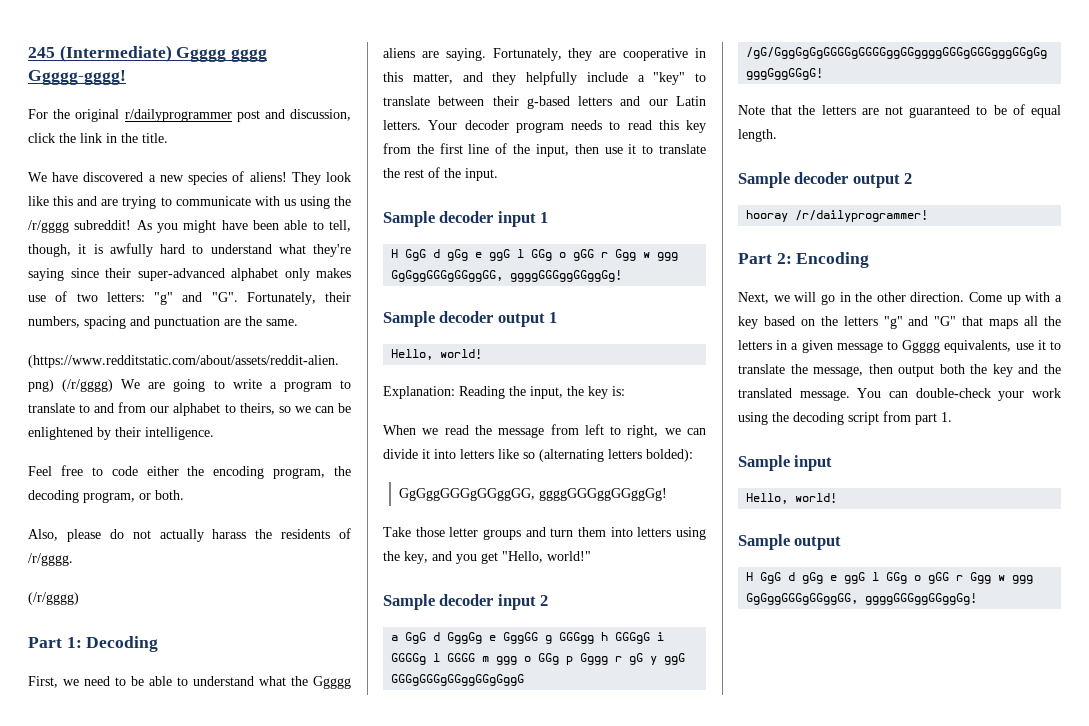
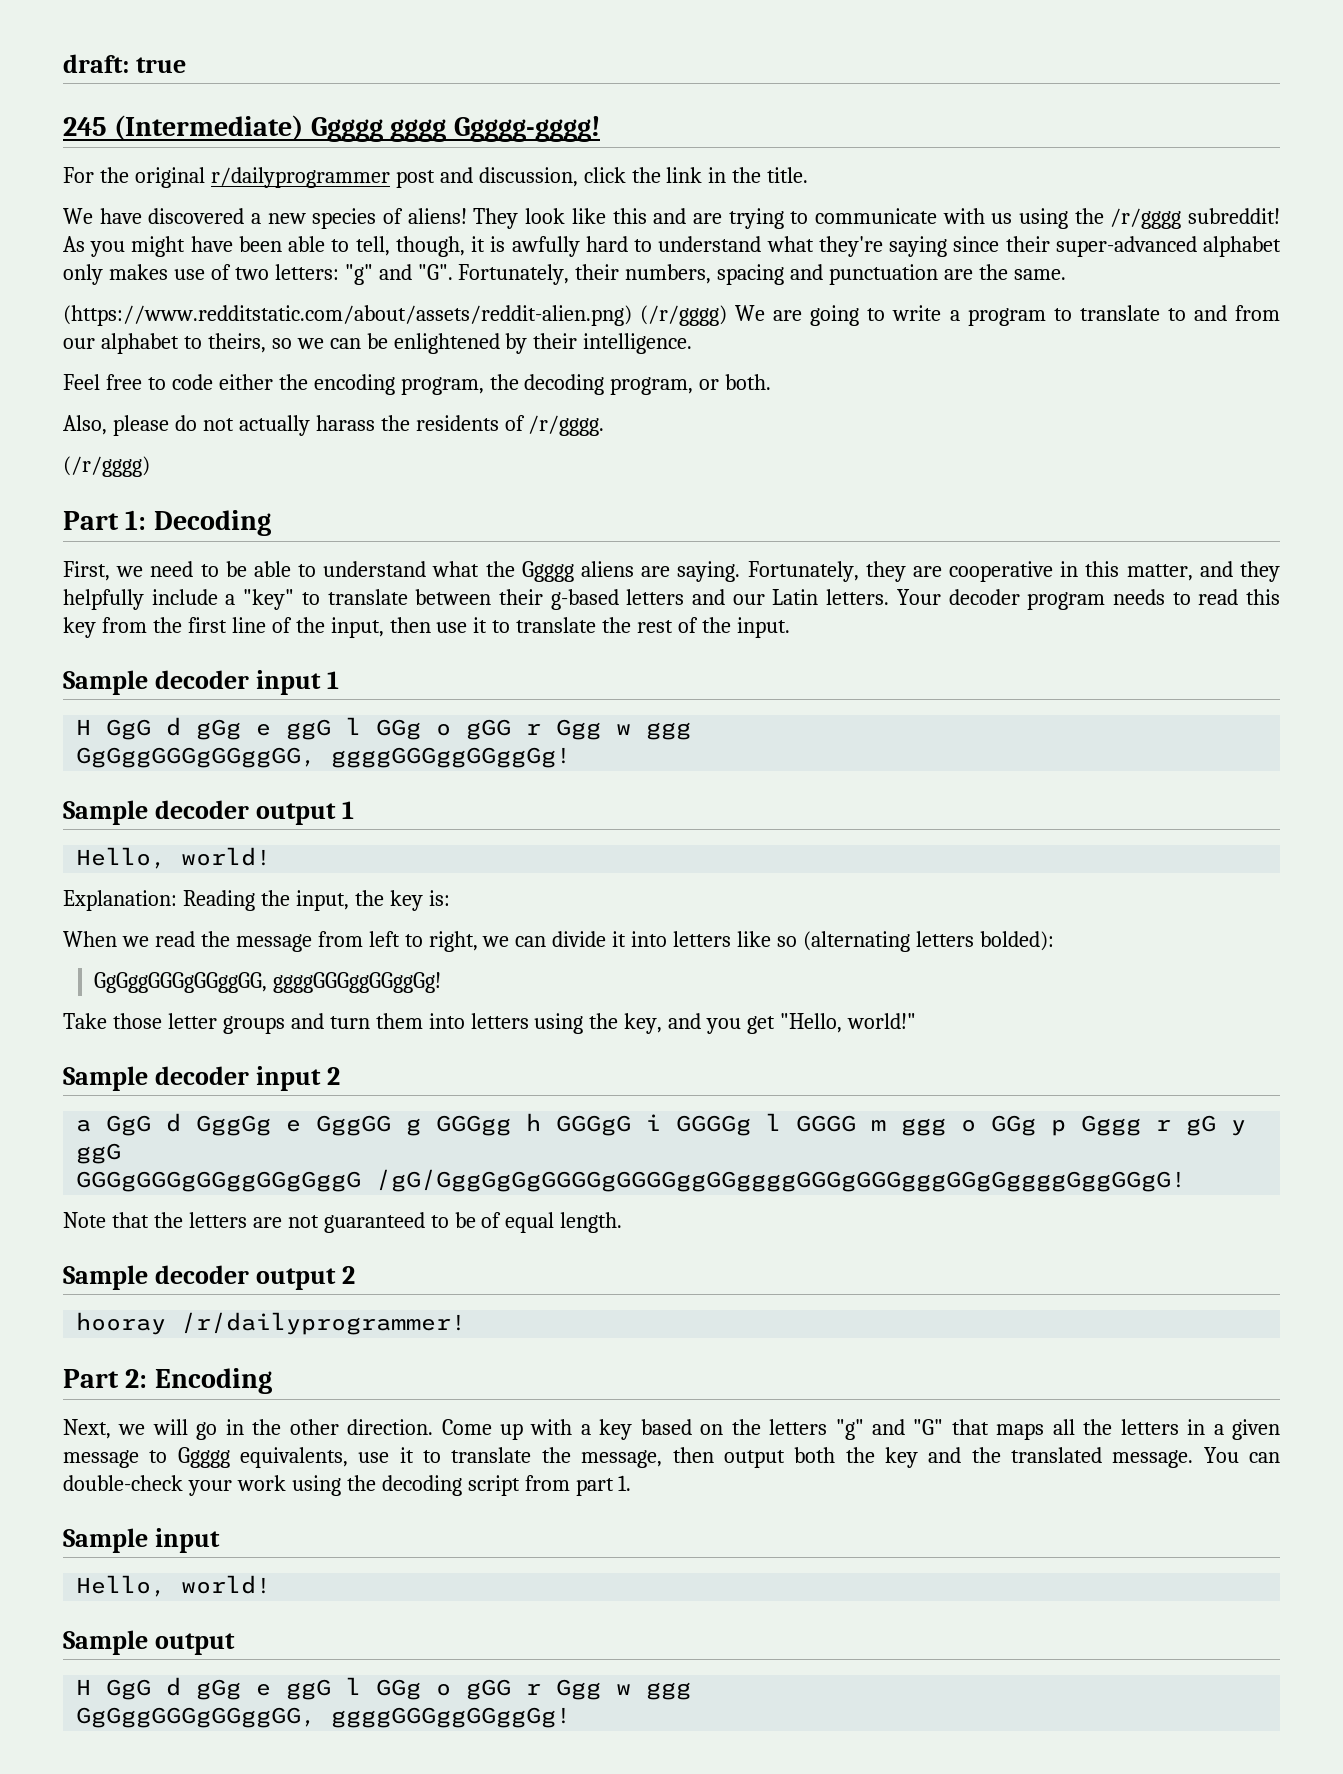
+ draft: true

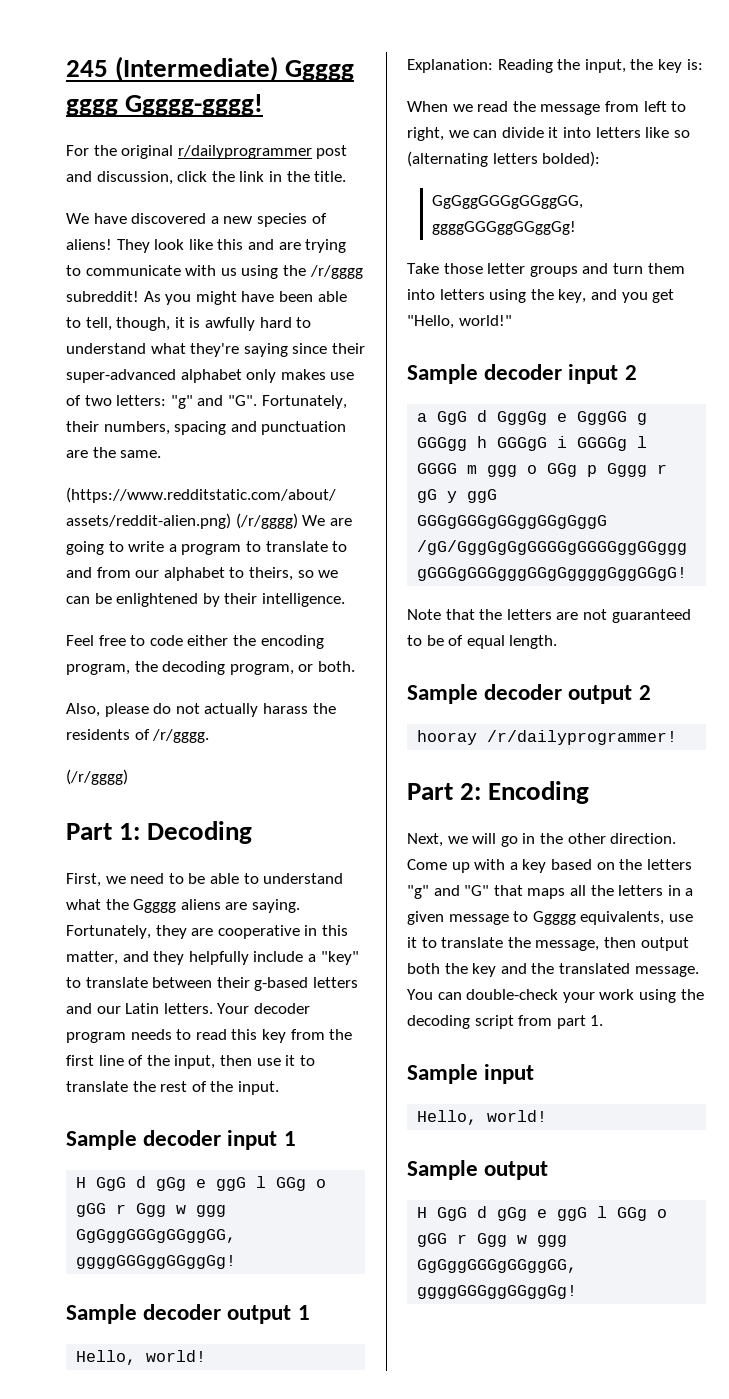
- draft: true

